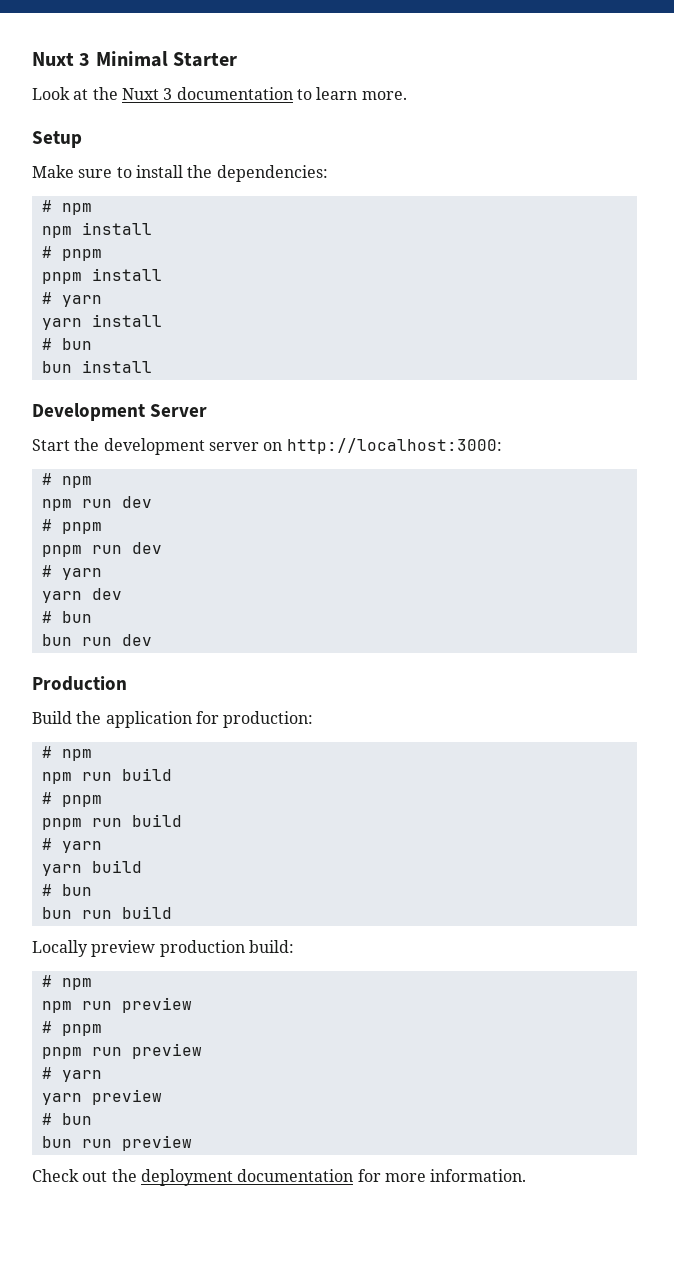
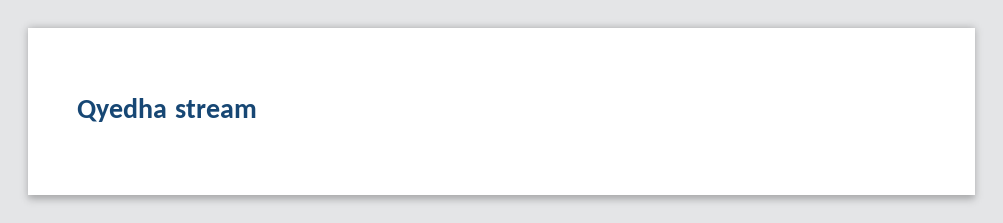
- Nuxt 3 Minimal Starter
- Look at the Nuxt 3 documentation to learn more.
- Setup
- Make sure to install the dependencies:
- # npm
- npm install
- # pnpm
- pnpm install
- # yarn
- yarn install
- # bun
- bun install
- Development Server
- Start the development server on http://localhost:3000:
- # npm
- npm run dev
- # pnpm
- pnpm run dev
- # yarn
- yarn dev
- # bun
- bun run dev
- Production
- Build the application for production:
- # npm
- npm run build
- # pnpm
- pnpm run build
- # yarn
- yarn build
- # bun
- bun run build
- Locally preview production build:
- # npm
- npm run preview
- # pnpm
- pnpm run preview
- # yarn
- yarn preview
- # bun
- bun run preview
- Check out the deployment documentation for more information.
+ Qyedha stream

